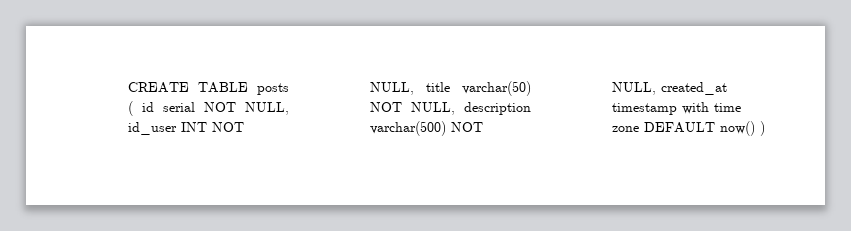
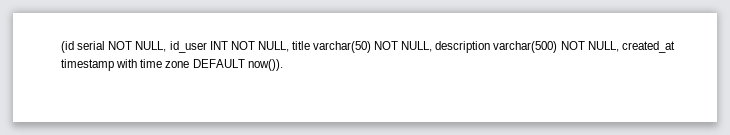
- CREATE TABLE posts ( id serial NOT NULL, id_user INT NOT NULL, title varchar(50) NOT NULL, description varchar(500) NOT NULL, created_at timestamp with time zone DEFAULT now() )
+ (id serial NOT NULL, id_user INT NOT NULL, title varchar(50) NOT NULL, description varchar(500) NOT NULL, created_at timestamp with time zone DEFAULT now()).

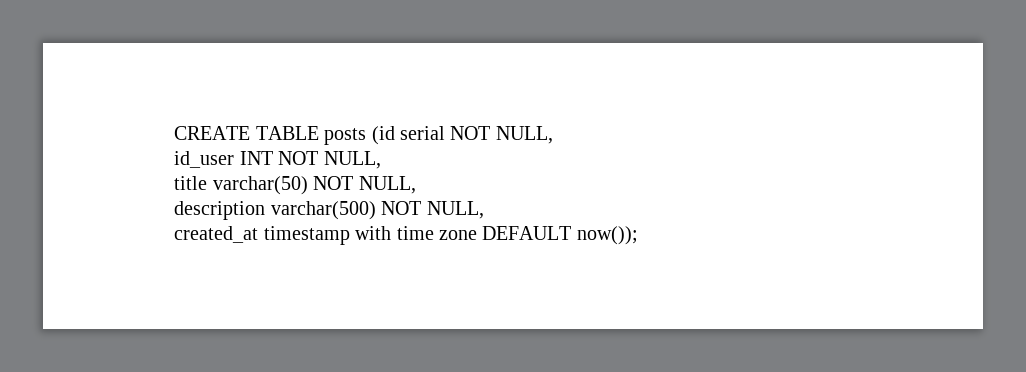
- (id serial NOT NULL, id_user INT NOT NULL, title varchar(50) NOT NULL, description varchar(500) NOT NULL, created_at timestamp with time zone DEFAULT now()).
+ CREATE TABLE posts (id serial NOT NULL,
+ id_user INT NOT NULL,
+ title varchar(50) NOT NULL,
+ description varchar(500) NOT NULL,
+ created_at timestamp with time zone DEFAULT now());

